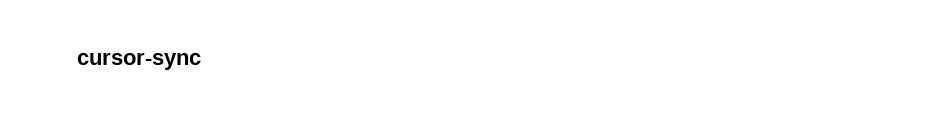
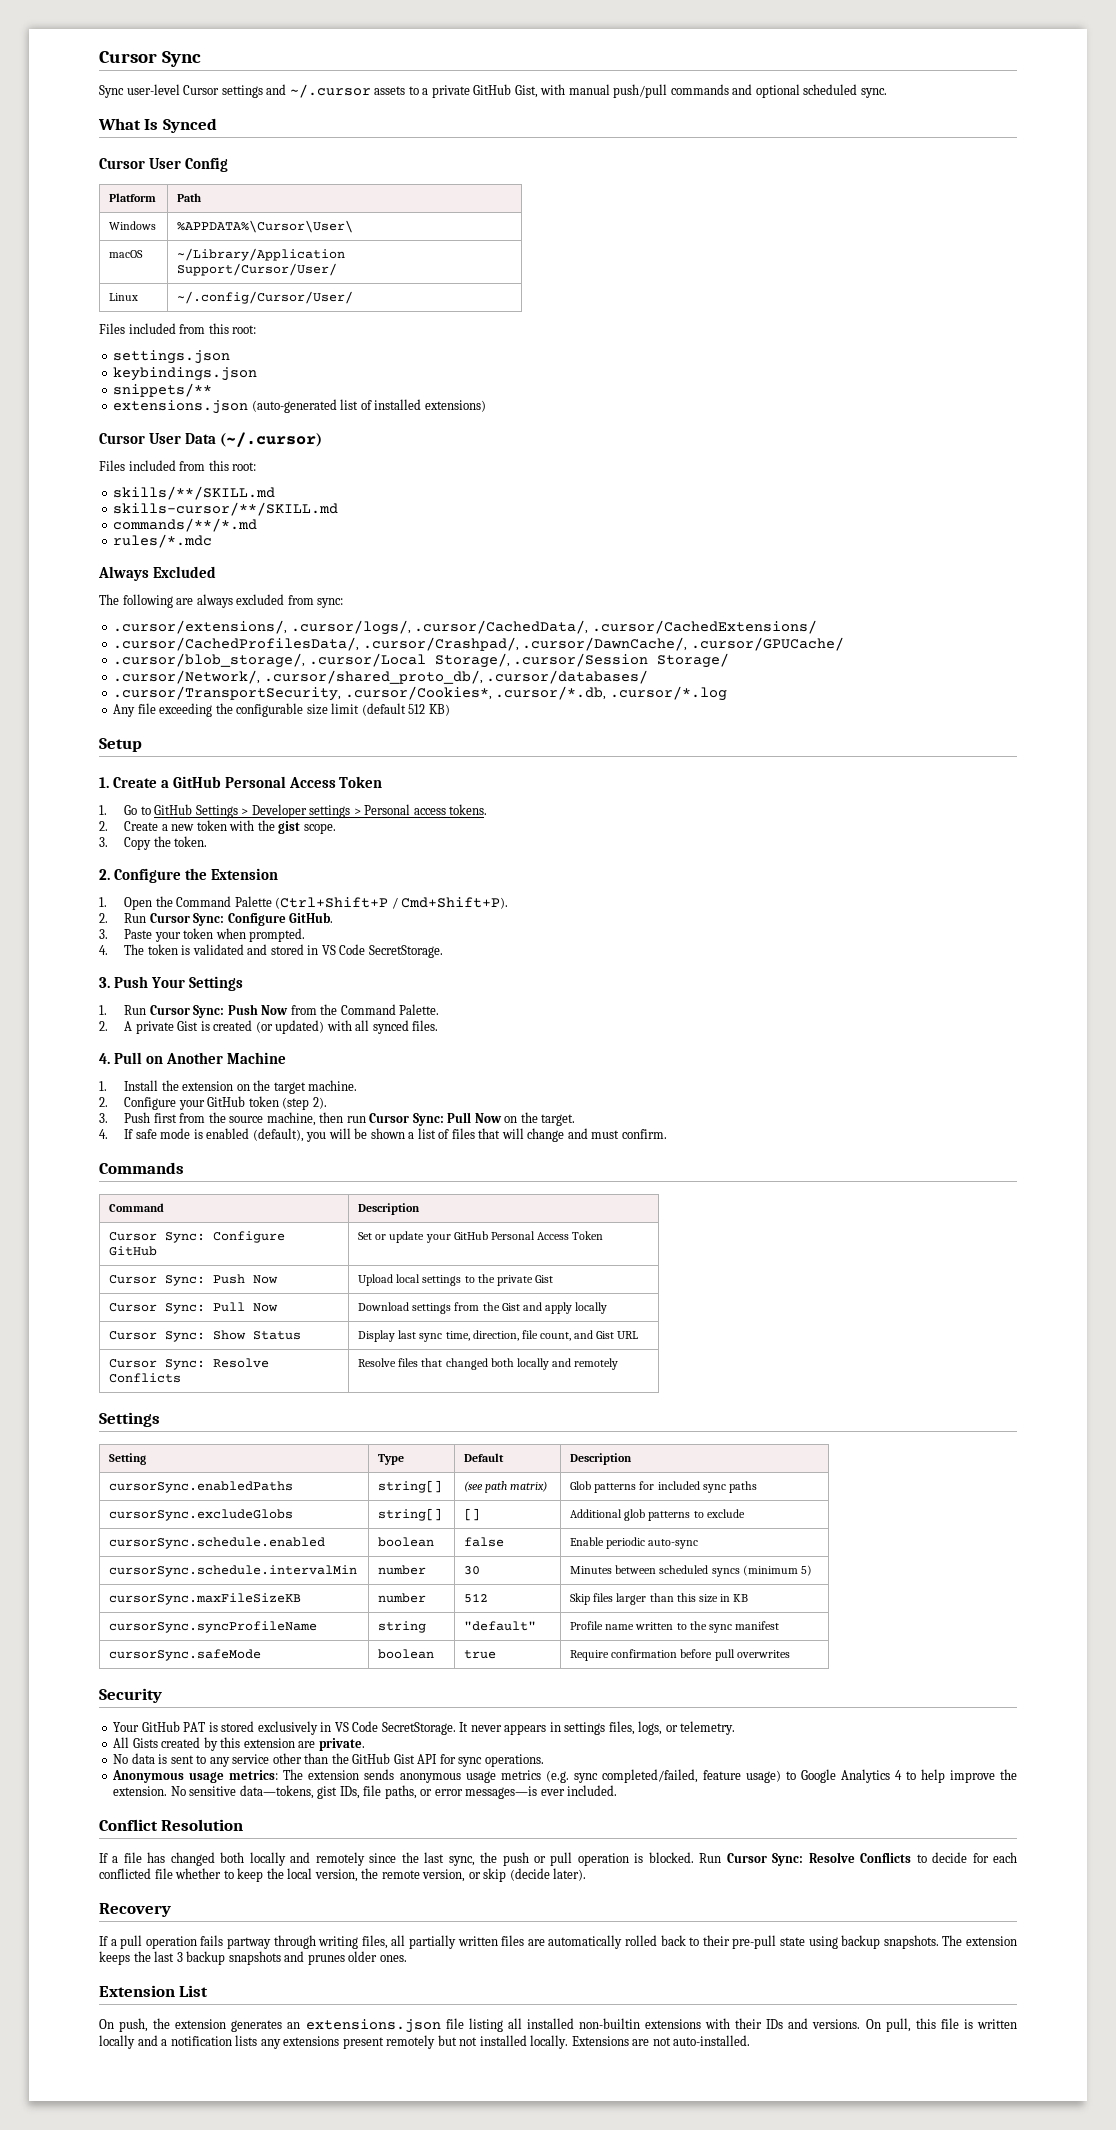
- cursor-sync
+ Cursor Sync
+ Sync user-level Cursor settings and ~/.cursor assets to a private GitHub Gist, with manual push/pull commands and optional scheduled sync.
+ What Is Synced
+ Cursor User Config
+ Platform | Path
+ Windows | %APPDATA%\Cursor\User\
+ macOS | ~/Library/Application Support/Cursor/User/
+ Linux | ~/.config/Cursor/User/
+ Files included from this root:
+ settings.json
+ keybindings.json
+ snippets/**
+ extensions.json (auto-generated list of installed extensions)
+ Cursor User Data (~/.cursor)
+ Files included from this root:
+ skills/**/SKILL.md
+ skills-cursor/**/SKILL.md
+ commands/**/*.md
+ rules/*.mdc
+ Always Excluded
+ The following are always excluded from sync:
+ .cursor/extensions/, .cursor/logs/, .cursor/CachedData/, .cursor/CachedExtensions/
+ .cursor/CachedProfilesData/, .cursor/Crashpad/, .cursor/DawnCache/, .cursor/GPUCache/
+ .cursor/blob_storage/, .cursor/Local Storage/, .cursor/Session Storage/
+ .cursor/Network/, .cursor/shared_proto_db/, .cursor/databases/
+ .cursor/TransportSecurity, .cursor/Cookies*, .cursor/*.db, .cursor/*.log
+ Any file exceeding the configurable size limit (default 512 KB)
+ Setup
+ 1. Create a GitHub Personal Access Token
+ 1. Go to GitHub Settings > Developer settings > Personal access tokens.
+ 2. Create a new token with the gist scope.
+ 3. Copy the token.
+ 2. Configure the Extension
+ 1. Open the Command Palette (Ctrl+Shift+P / Cmd+Shift+P).
+ 2. Run Cursor Sync: Configure GitHub.
+ 3. Paste your token when prompted.
+ 4. The token is validated and stored in VS Code SecretStorage.
+ 3. Push Your Settings
+ 1. Run Cursor Sync: Push Now from the Command Palette.
+ 2. A private Gist is created (or updated) with all synced files.
+ 4. Pull on Another Machine
+ 1. Install the extension on the target machine.
+ 2. Configure your GitHub token (step 2).
+ 3. Push first from the source machine, then run Cursor Sync: Pull Now on the target.
+ 4. If safe mode is enabled (default), you will be shown a list of files that will change and must confirm.
+ Commands
+ Command | Description
+ Cursor Sync: Configure GitHub | Set or update your GitHub Personal Access Token
+ Cursor Sync: Push Now | Upload local settings to the private Gist
+ Cursor Sync: Pull Now | Download settings from the Gist and apply locally
+ Cursor Sync: Show Status | Display last sync time, direction, file count, and Gist URL
+ Cursor Sync: Resolve Conflicts | Resolve files that changed both locally and remotely
+ Settings
+ Setting | Type | Default | Description
+ cursorSync.enabledPaths | string[] | (see path matrix) | Glob patterns for included sync paths
+ cursorSync.excludeGlobs | string[] | [] | Additional glob patterns to exclude
+ cursorSync.schedule.enabled | boolean | false | Enable periodic auto-sync
+ cursorSync.schedule.intervalMin | number | 30 | Minutes between scheduled syncs (minimum 5)
+ cursorSync.maxFileSizeKB | number | 512 | Skip files larger than this size in KB
+ cursorSync.syncProfileName | string | "default" | Profile name written to the sync manifest
+ cursorSync.safeMode | boolean | true | Require confirmation before pull overwrites
+ Security
+ Your GitHub PAT is stored exclusively in VS Code SecretStorage. It never appears in settings files, logs, or telemetry.
+ All Gists created by this extension are private.
+ No data is sent to any service other than the GitHub Gist API for sync operations.
+ Anonymous usage metrics: The extension sends anonymous usage metrics (e.g. sync completed/failed, feature usage) to Google Analytics 4 to help improve the extension. No sensitive data—tokens, gist IDs, file paths, or error messages—is ever included.
+ Conflict Resolution
+ If a file has changed both locally and remotely since the last sync, the push or pull operation is blocked. Run Cursor Sync: Resolve Conflicts to decide for each conflicted file whether to keep the local version, the remote version, or skip (decide later).
+ Recovery
+ If a pull operation fails partway through writing files, all partially written files are automatically rolled back to their pre-pull state using backup snapshots. The extension keeps the last 3 backup snapshots and prunes older ones.
+ Extension List
+ On push, the extension generates an extensions.json file listing all installed non-builtin extensions with their IDs and versions. On pull, this file is written locally and a notification lists any extensions present remotely but not installed locally. Extensions are not auto-installed.

